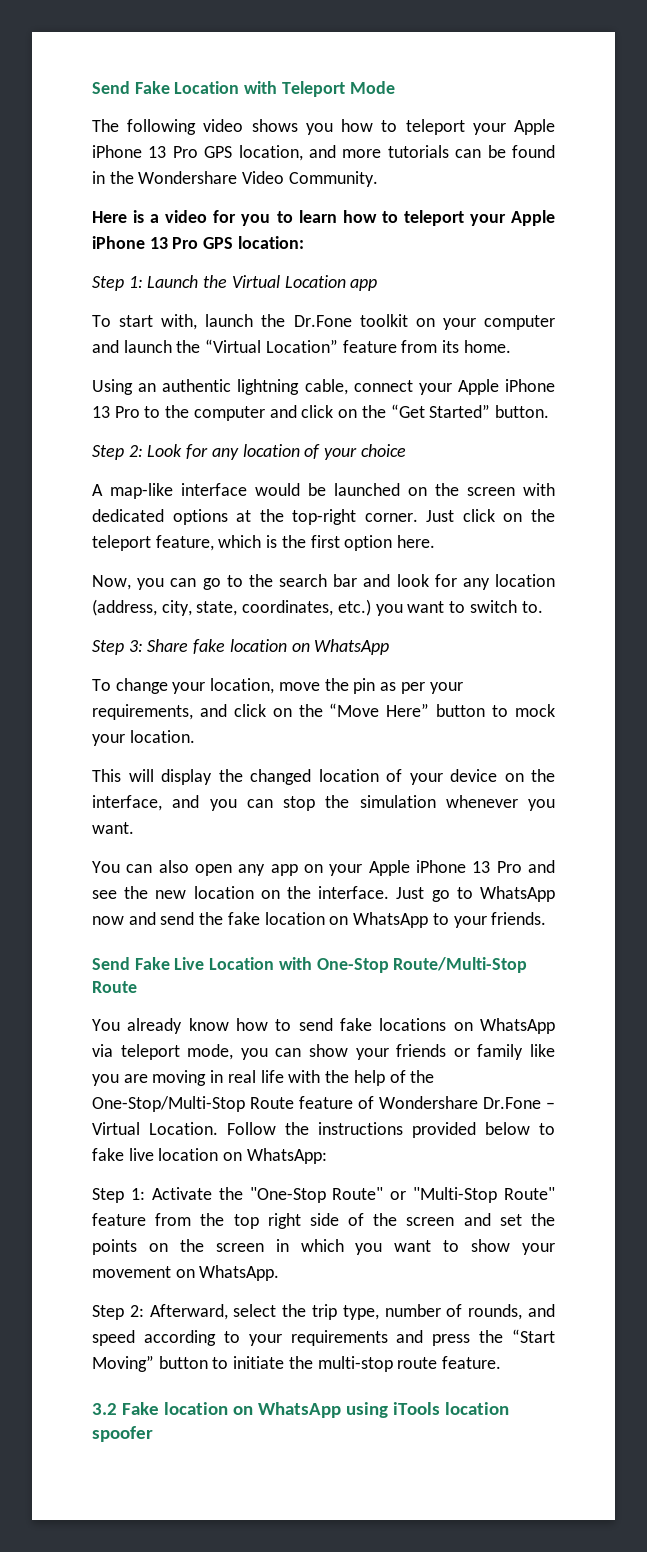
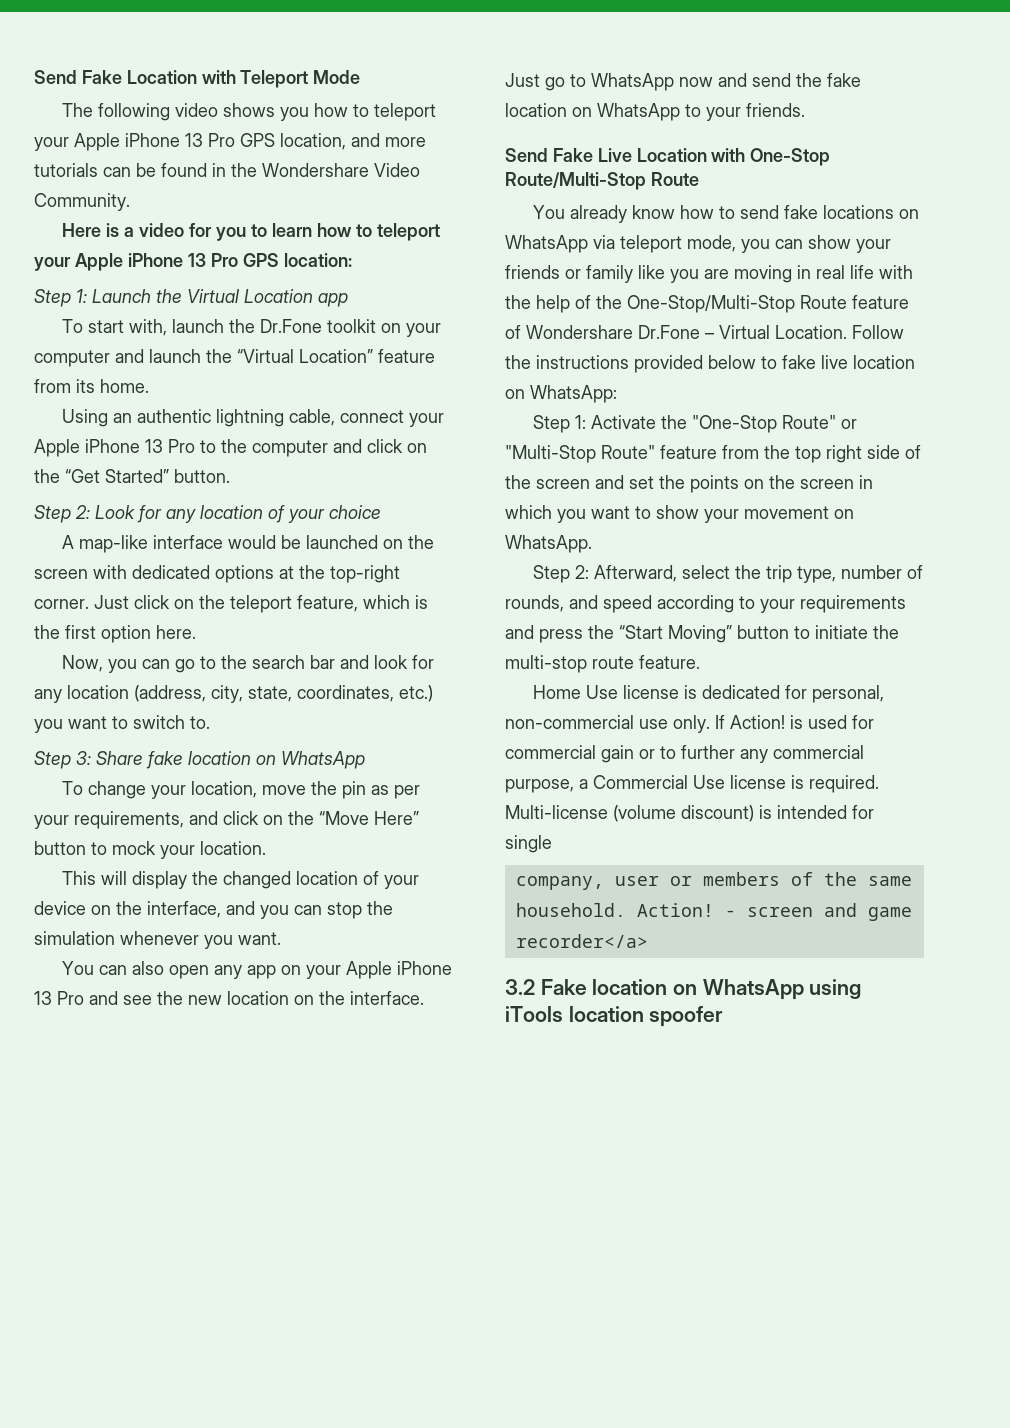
+ Home Use license is dedicated for personal, non-commercial use only. If Action! is used for commercial gain or to further any commercial purpose, a Commercial Use license is required. Multi-license (volume discount) is intended for single
+ company, user or members of the same household. Action! - screen and game recorder</a>

